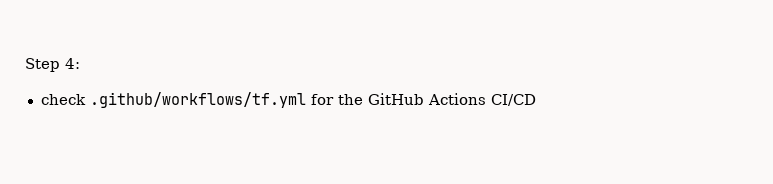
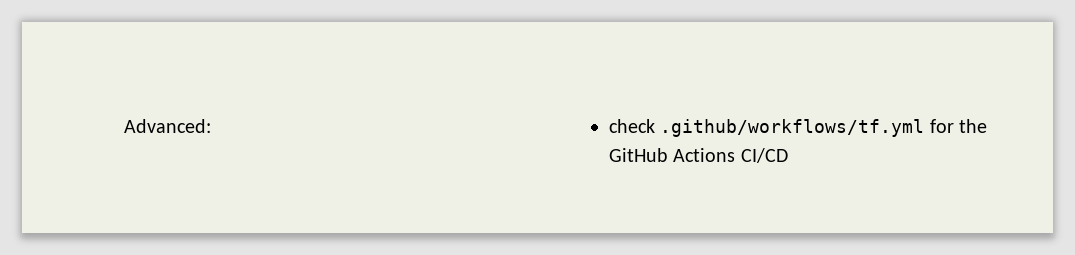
- Step 4:
+ Advanced:

